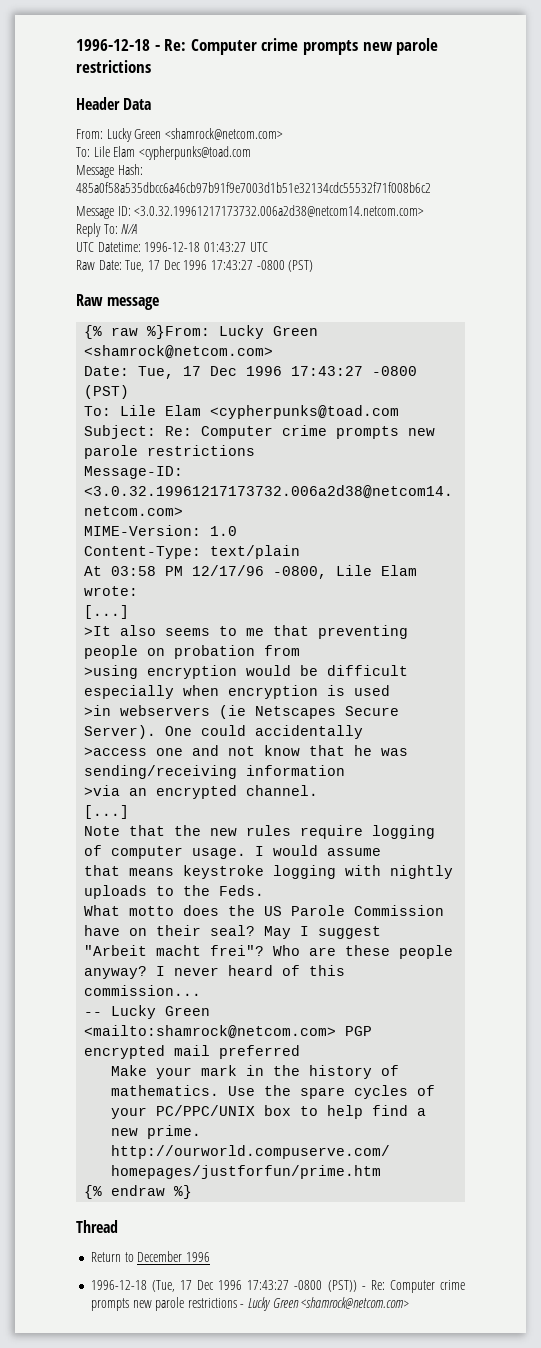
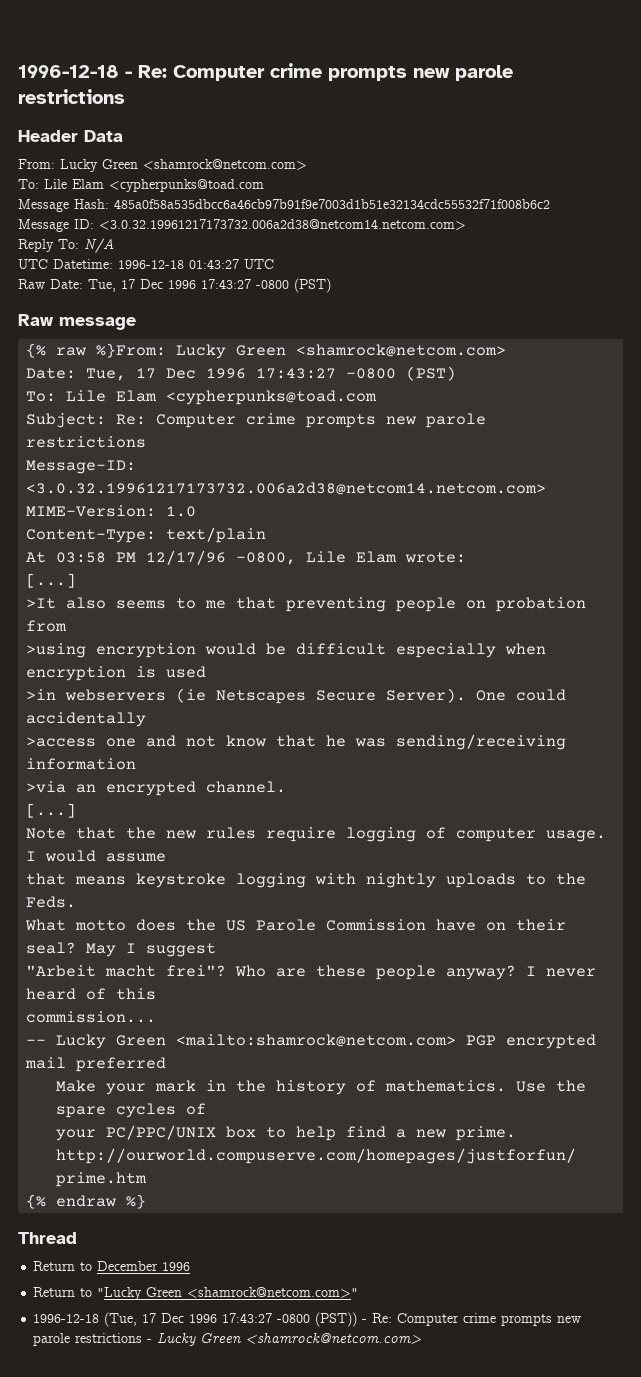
+ Return to "Lucky Green <shamrock@netcom.com>"

